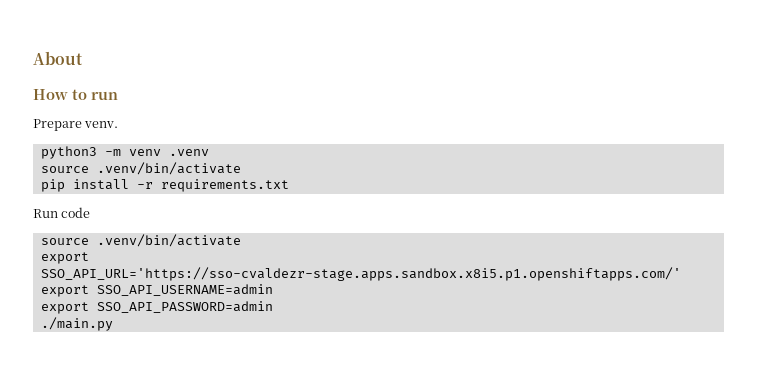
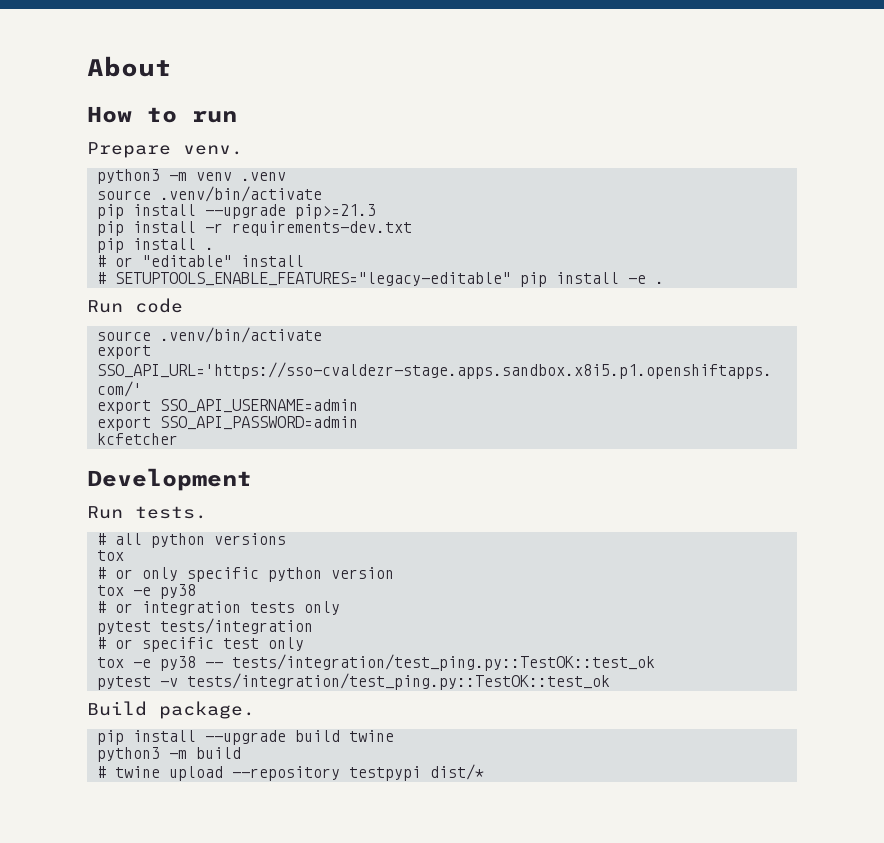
+ pip install --upgrade pip>=21.3
- pip install -r requirements.txt
+ pip install -r requirements-dev.txt
+ pip install .
+ # or "editable" install
+ # SETUPTOOLS_ENABLE_FEATURES="legacy-editable" pip install -e .
- ./main.py
+ kcfetcher
+ Development
+ Run tests.
+ # all python versions
+ tox
+ # or only specific python version
+ tox -e py38
+ # or integration tests only
+ pytest tests/integration
+ # or specific test only
+ tox -e py38 -- tests/integration/test_ping.py::TestOK::test_ok
+ pytest -v tests/integration/test_ping.py::TestOK::test_ok
+ Build package.
+ pip install --upgrade build twine
+ python3 -m build
+ # twine upload --repository testpypi dist/*

